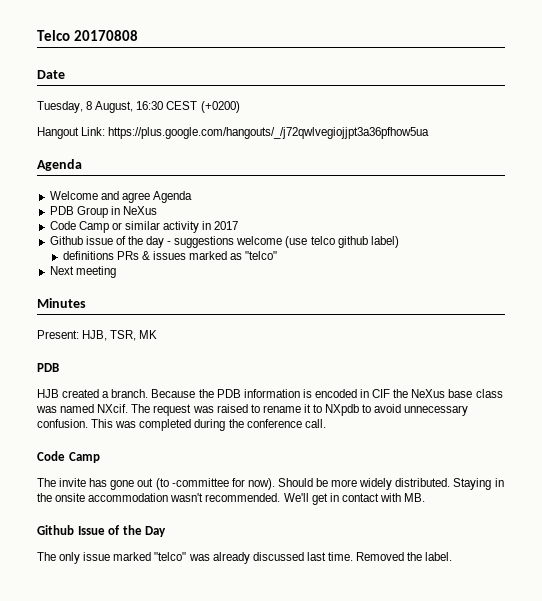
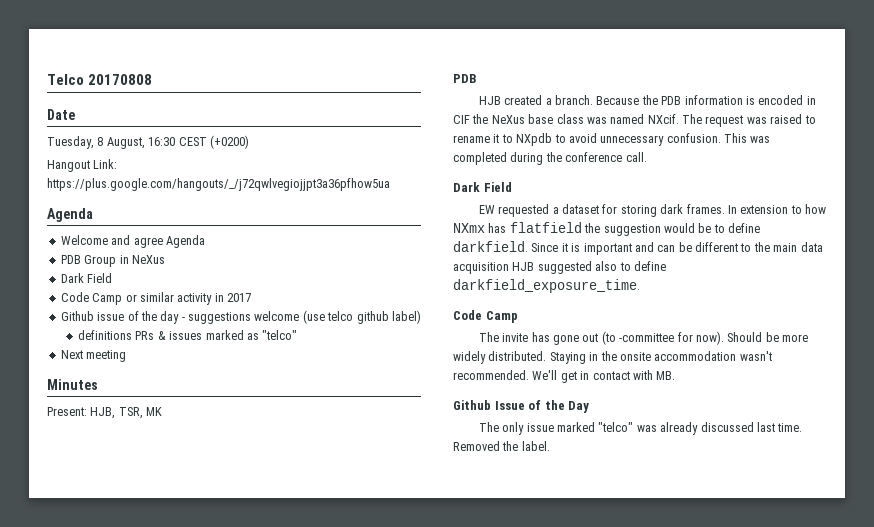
  PDB Group in NeXus
+ Dark Field
  This was completed during the conference call.
+ Dark Field
+ EW requested a dataset for storing dark frames. In extension to how NXmx has flatfield the suggestion would be to define darkfield. Since it is important and can be different to the main data acquisition HJB suggested also to define darkfield_exposure_time.

